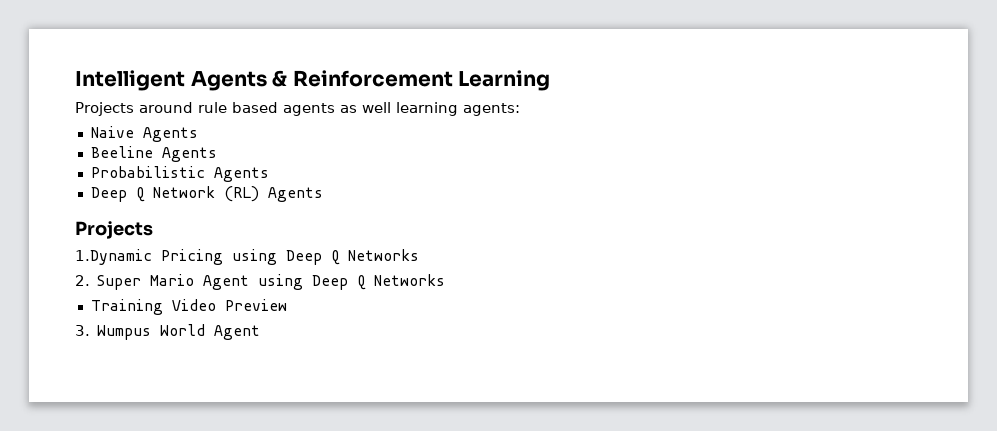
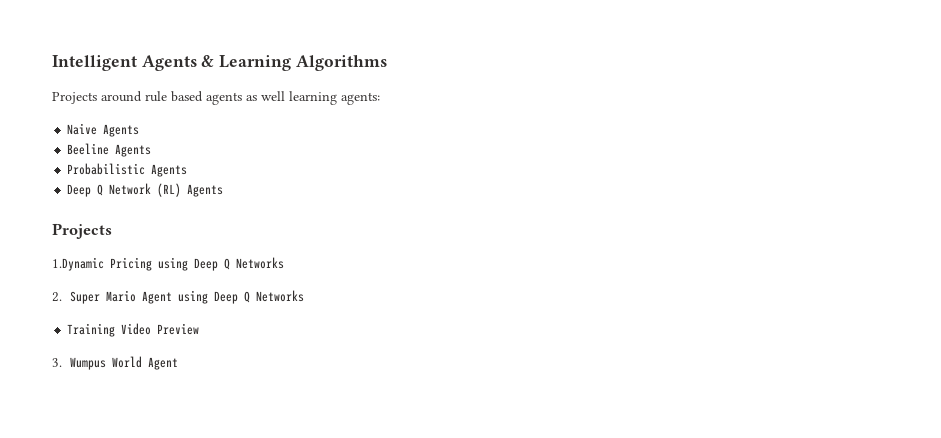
- Intelligent Agents & Reinforcement Learning
+ Intelligent Agents & Learning Algorithms

